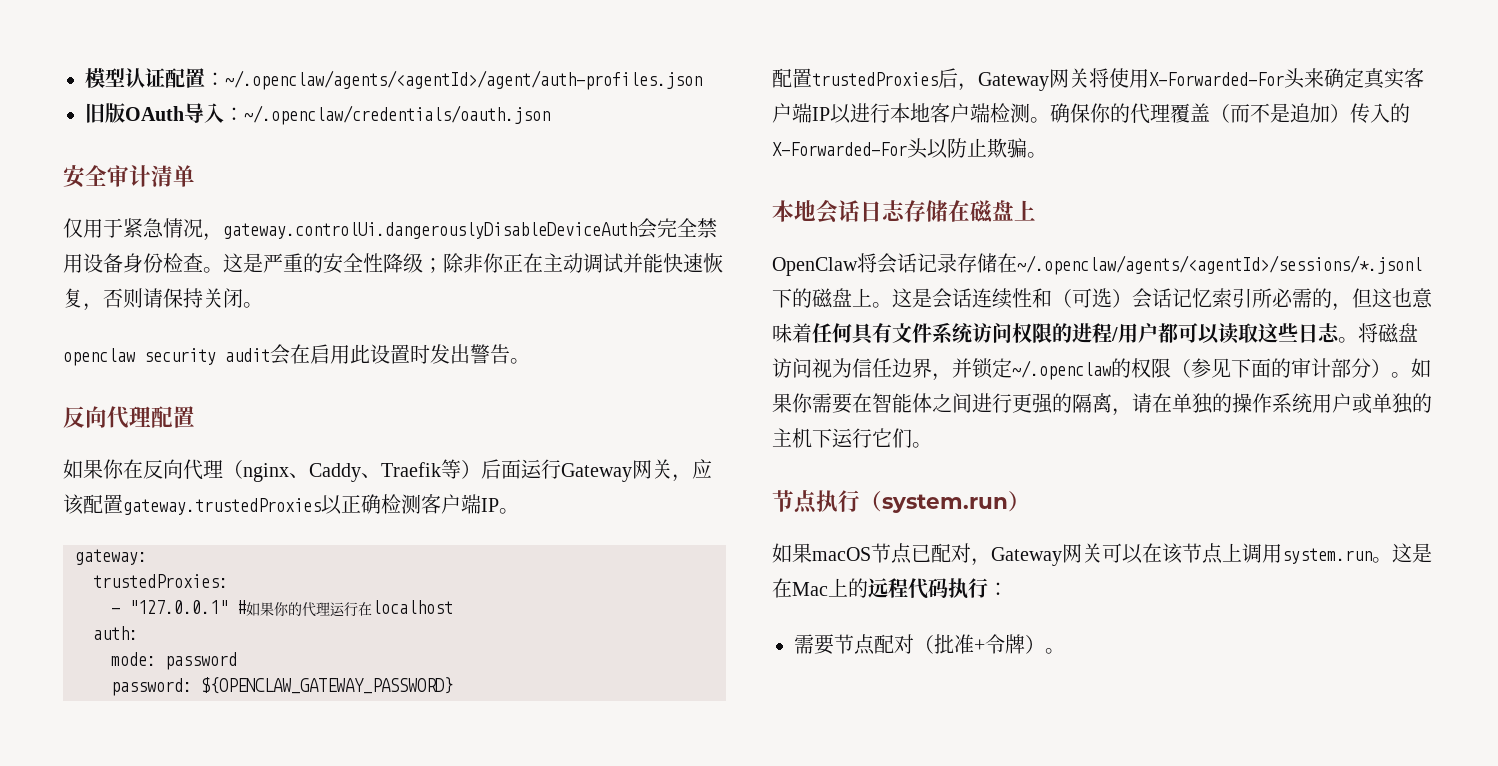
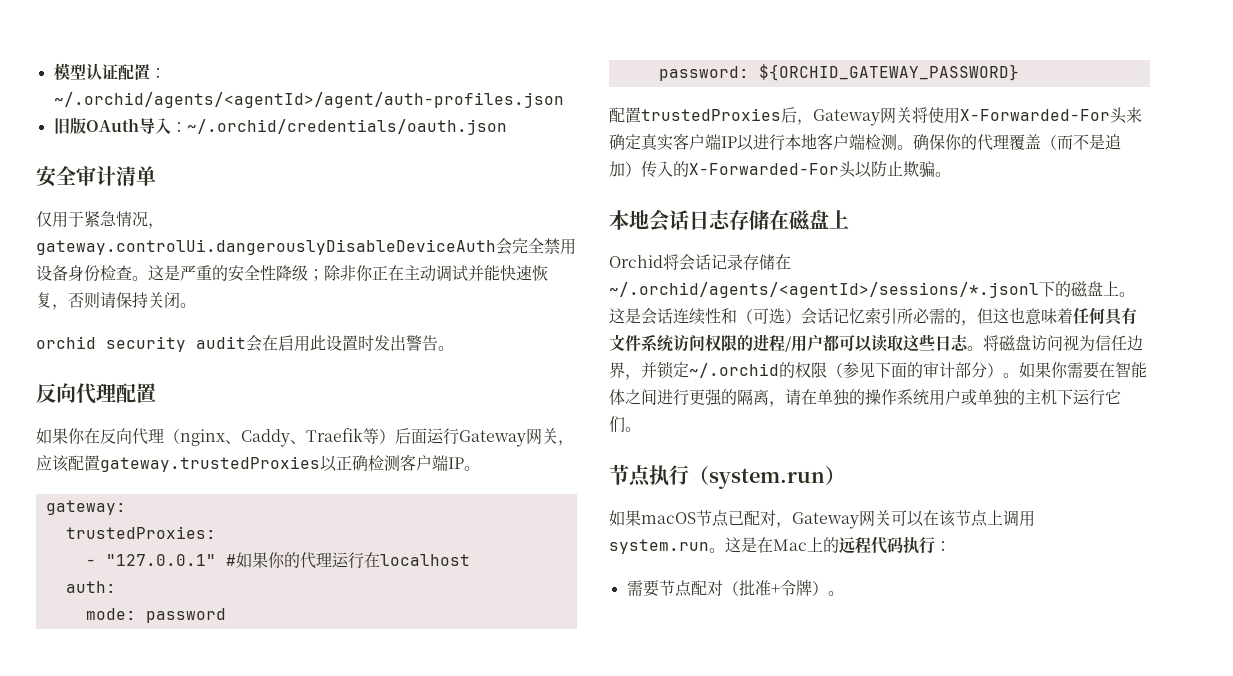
- 模型认证配置：~/.openclaw/agents/<agentId>/agent/auth-profiles.json
+ 模型认证配置：~/.orchid/agents/<agentId>/agent/auth-profiles.json
- 旧版OAuth导入：~/.openclaw/credentials/oauth.json
+ 旧版OAuth导入：~/.orchid/credentials/oauth.json
- openclaw security audit会在启用此设置时发出警告。
+ orchid security audit会在启用此设置时发出警告。
- password: ${OPENCLAW_GATEWAY_PASSWORD}
+ password: ${ORCHID_GATEWAY_PASSWORD}
- OpenClaw将会话记录存储在~/.openclaw/agents/<agentId>/sessions/*.jsonl下的磁盘上。
+ Orchid将会话记录存储在~/.orchid/agents/<agentId>/sessions/*.jsonl下的磁盘上。
- 将磁盘访问视为信任边界，并锁定~/.openclaw的权限（参见下面的审计部分）。
+ 将磁盘访问视为信任边界，并锁定~/.orchid的权限（参见下面的审计部分）。

